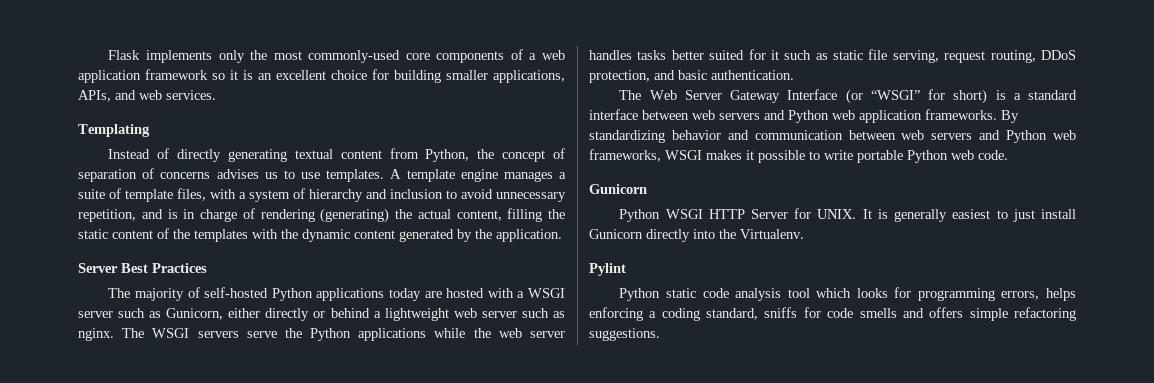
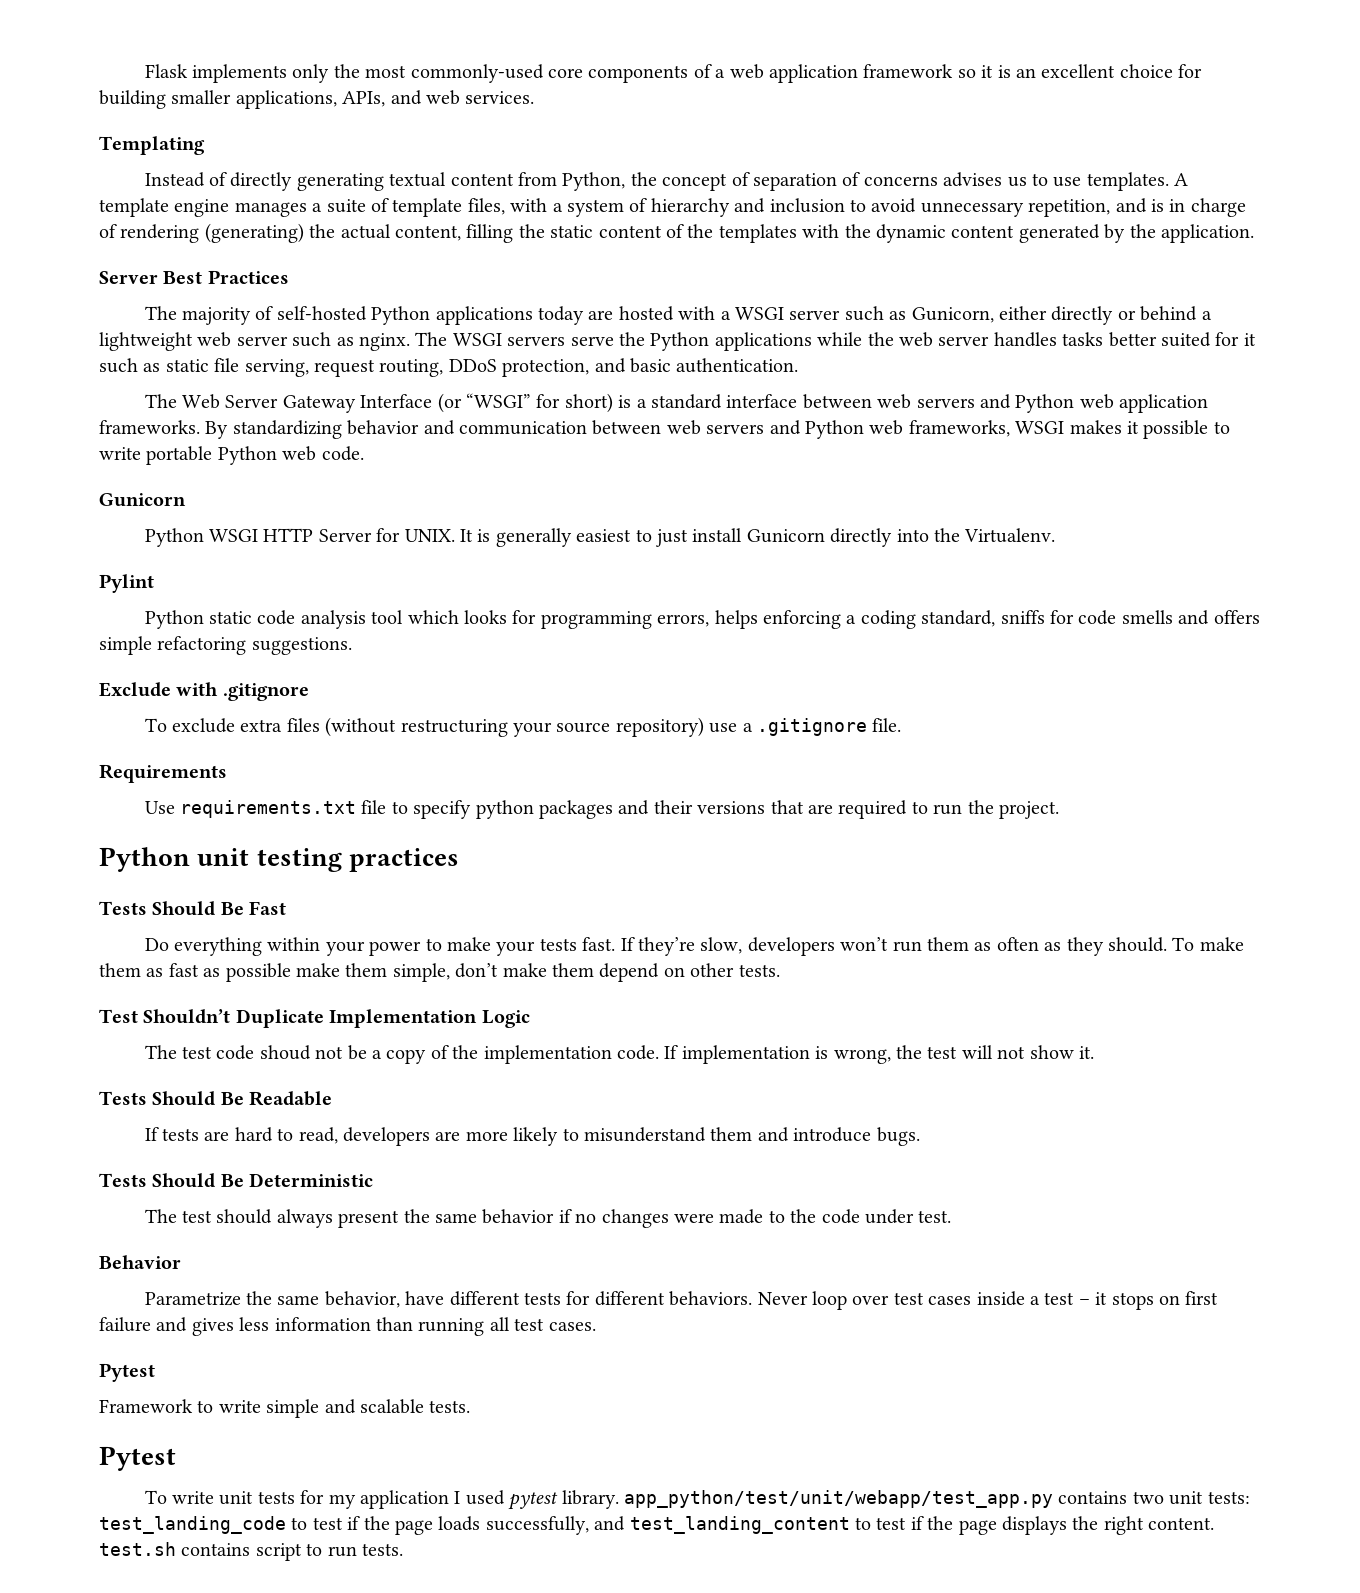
+ Exclude with .gitignore
+ To exclude extra files (without restructuring your source repository) use a .gitignore file.
+ Requirements
+ Use requirements.txt file to specify python packages and their versions that are required to run the project.
+ Python unit testing practices
+ Tests Should Be Fast
+ Do everything within your power to make your tests fast. If they’re slow, developers won’t run them as often as they should. To make them as fast as possible make them simple, don’t make them depend on other tests.
+ Test Shouldn’t Duplicate Implementation Logic
+ The test code shoud not be a copy of the implementation code. If implementation is wrong, the test will not show it.
+ Tests Should Be Readable
+ If tests are hard to read, developers are more likely to misunderstand them and introduce bugs.
+ Tests Should Be Deterministic
+ The test should always present the same behavior if no changes were made to the code under test.
+ Behavior
+ Parametrize the same behavior, have different tests for different behaviors. Never loop over test cases inside a test – it stops on first failure and gives less information than running all test cases.
+ Pytest
+ Framework to write simple and scalable tests.
+ Pytest
+ To write unit tests for my application I used pytest library. app_python/test/unit/webapp/test_app.py contains two unit tests: test_landing_code to test if the page loads successfully, and test_landing_content to test if the page displays the right content. test.sh contains script to run tests.

